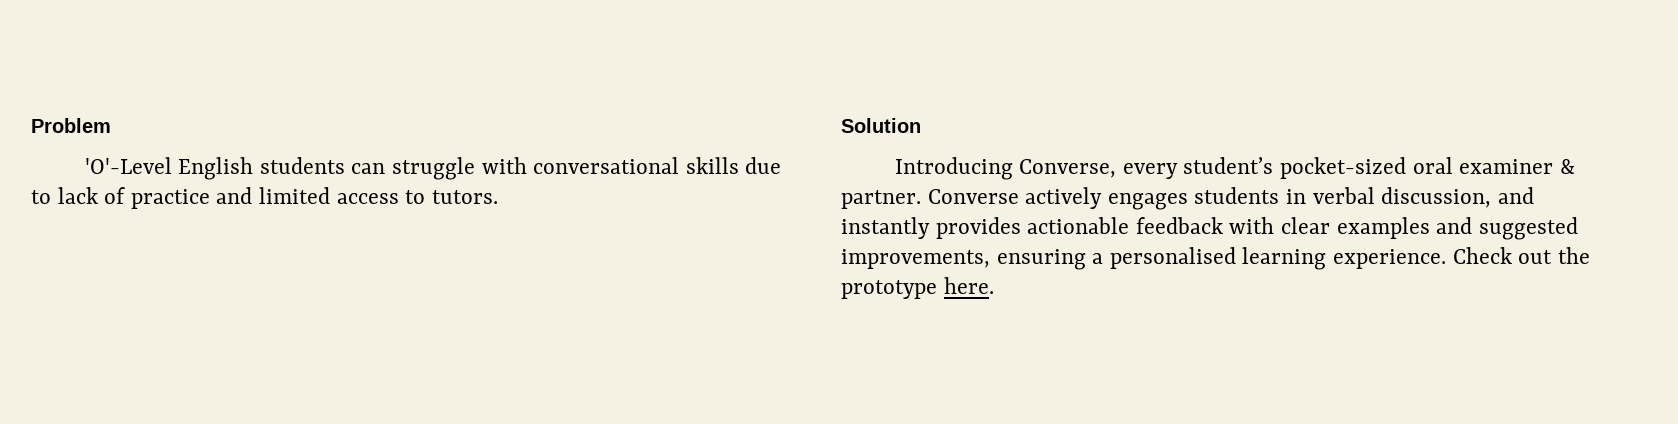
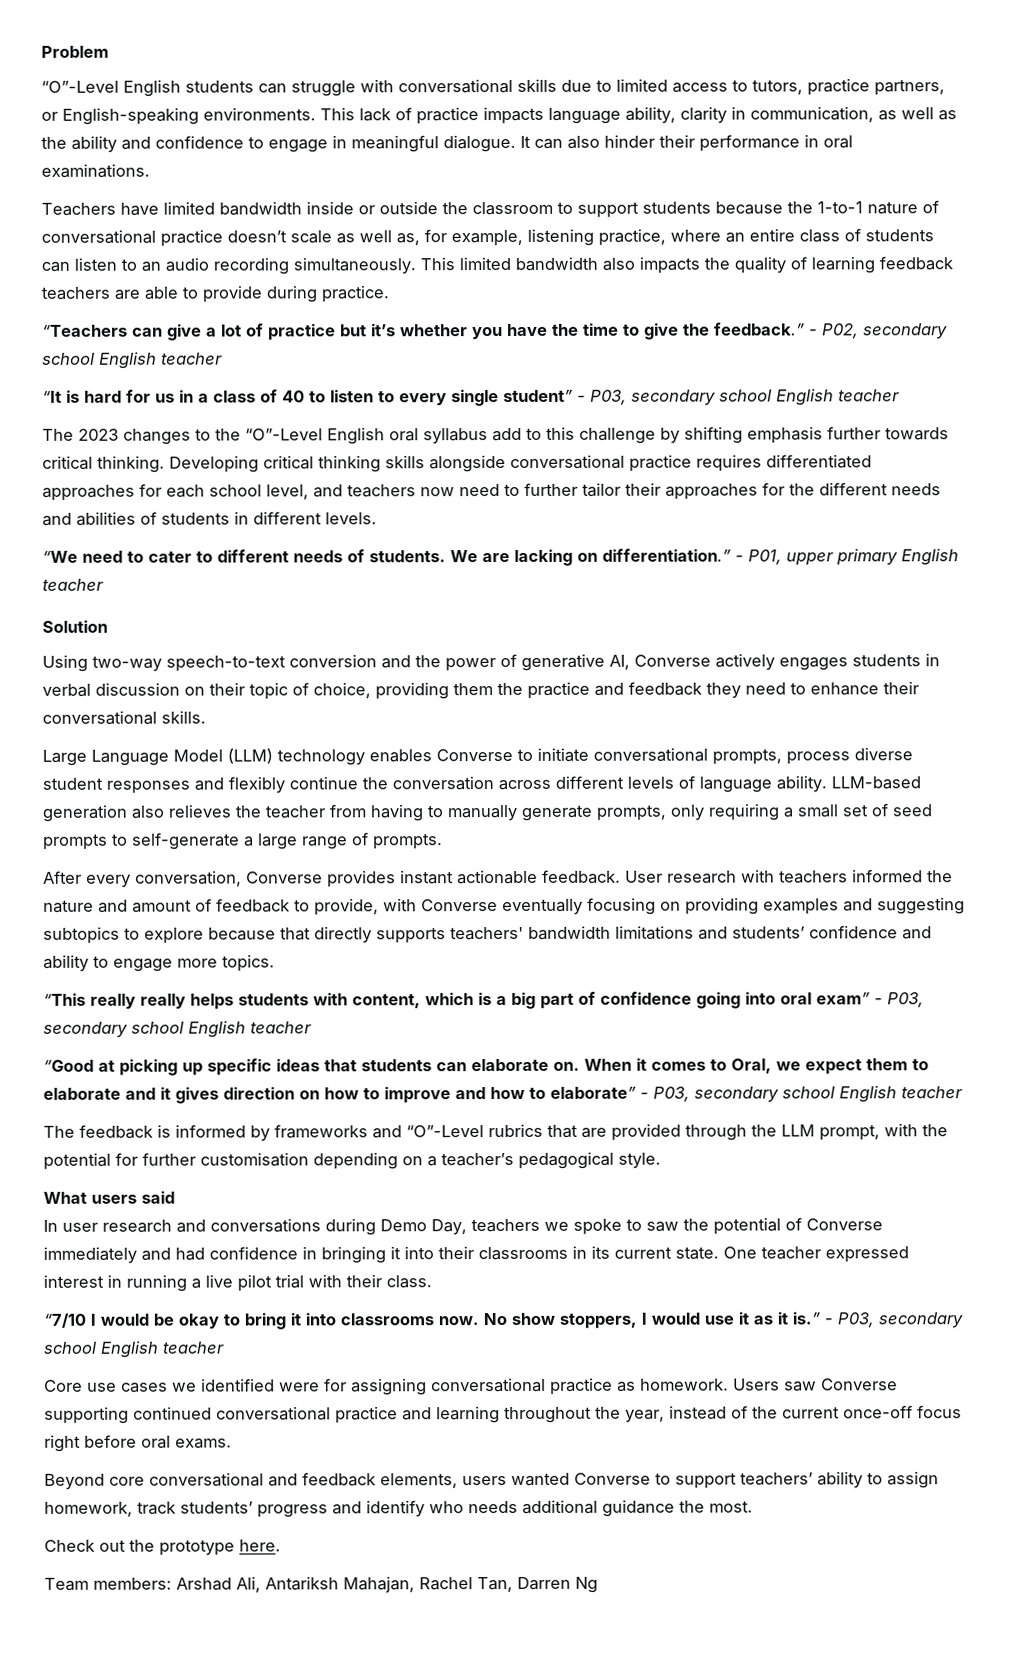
- 'O'-Level English students can struggle with conversational skills due to lack of practice and limited access to tutors.
+ “O”-Level English students can struggle with conversational skills due to limited access to tutors, practice partners, or English-speaking environments. This lack of practice impacts language ability, clarity in communication, as well as the ability and confidence to engage in meaningful dialogue. It can also hinder their performance in oral examinations.
+ Teachers have limited bandwidth inside or outside the classroom to support students because the 1-to-1 nature of conversational practice doesn’t scale as well as, for example, listening practice, where an entire class of students can listen to an audio recording simultaneously. This limited bandwidth also impacts the quality of learning feedback teachers are able to provide during practice.
+ “Teachers can give a lot of practice but it’s whether you have the time to give the feedback.” - P02, secondary school English teacher
+ “It is hard for us in a class of 40 to listen to every single student” - P03, secondary school English teacher
+ The 2023 changes to the “O”-Level English oral syllabus add to this challenge by shifting emphasis further towards critical thinking. Developing critical thinking skills alongside conversational practice requires differentiated approaches for each school level, and teachers now need to further tailor their approaches for the different needs and abilities of students in different levels.
+ “We need to cater to different needs of students. We are lacking on differentiation.” - P01, upper primary English teacher
  Solution
- Introducing Converse, every student’s pocket-sized oral examiner & partner. Converse actively engages students in verbal discussion, and instantly provides actionable feedback with clear examples and suggested improvements, ensuring a personalised learning experience. Check out the prototype here.
+ Using two-way speech-to-text conversion and the power of generative AI, Converse actively engages students in verbal discussion on their topic of choice, providing them the practice and feedback they need to enhance their conversational skills.
+ Large Language Model (LLM) technology enables Converse to initiate conversational prompts, process diverse student responses and flexibly continue the conversation across different levels of language ability. LLM-based generation also relieves the teacher from having to manually generate prompts, only requiring a small set of seed prompts to self-generate a large range of prompts.
+ After every conversation, Converse provides instant actionable feedback. User research with teachers informed the nature and amount of feedback to provide, with Converse eventually focusing on providing examples and suggesting subtopics to explore because that directly supports teachers' bandwidth limitations and students’ confidence and ability to engage more topics.
+ “This really really helps students with content, which is a big part of confidence going into oral exam” - P03, secondary school English teacher
+ “Good at picking up specific ideas that students can elaborate on. When it comes to Oral, we expect them to elaborate and it gives direction on how to improve and how to elaborate” - P03, secondary school English teacher
+ The feedback is informed by frameworks and “O”-Level rubrics that are provided through the LLM prompt, with the potential for further customisation depending on a teacher’s pedagogical style.
+ What users said
+ In user research and conversations during Demo Day, teachers we spoke to saw the potential of Converse immediately and had confidence in bringing it into their classrooms in its current state. One teacher expressed interest in running a live pilot trial with their class.
+ “7/10 I would be okay to bring it into classrooms now. No show stoppers, I would use it as it is.” - P03, secondary school English teacher
+ Core use cases we identified were for assigning conversational practice as homework. Users saw Converse supporting continued conversational practice and learning throughout the year, instead of the current once-off focus right before oral exams.
+ Beyond core conversational and feedback elements, users wanted Converse to support teachers’ ability to assign homework, track students’ progress and identify who needs additional guidance the most.
+ Check out the prototype here.
+ Team members: Arshad Ali, Antariksh Mahajan, Rachel Tan, Darren Ng

